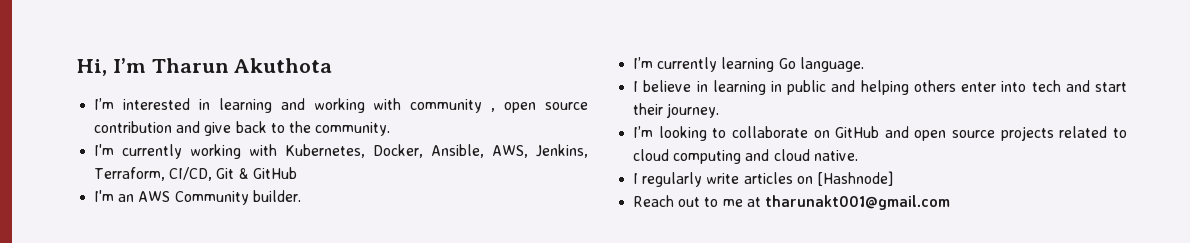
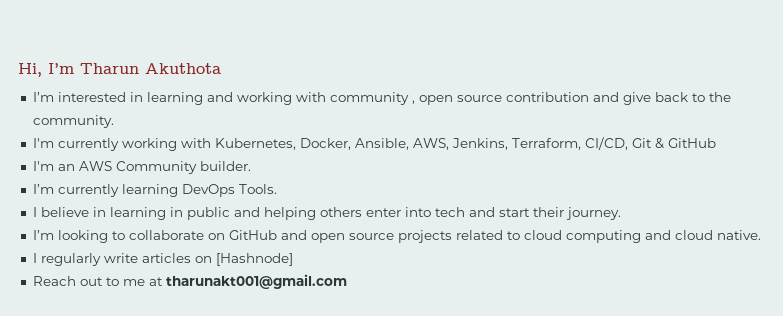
- I’m currently learning Go language.
+ I’m currently learning DevOps Tools.

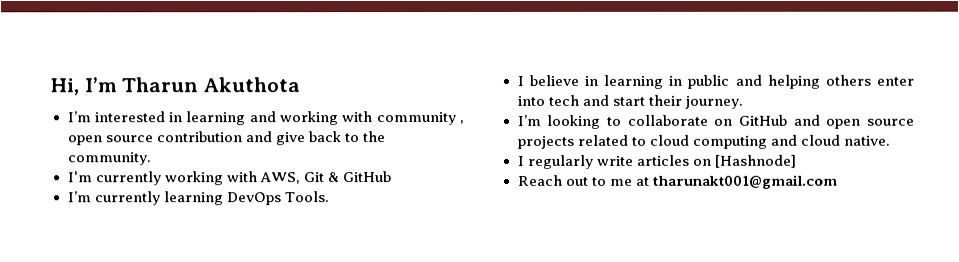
- I'm currently working with Kubernetes, Docker, Ansible, AWS, Jenkins, Terraform, CI/CD, Git & GitHub
- I'm an AWS Community builder.
+ I'm currently working with AWS, Git & GitHub

